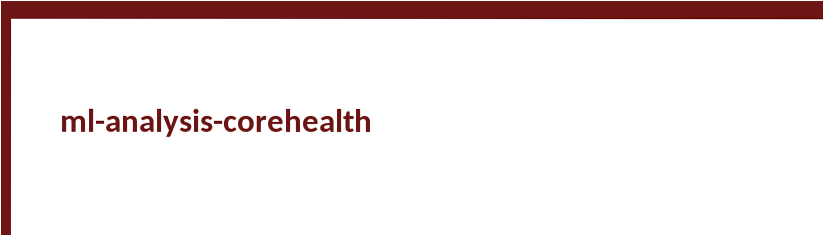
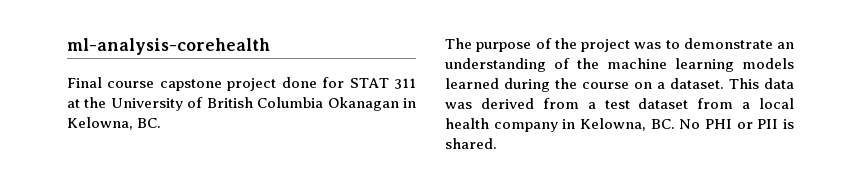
+ Final course capstone project done for STAT 311 at the University of British Columbia Okanagan in Kelowna, BC.
+ The purpose of the project was to demonstrate an understanding of the machine learning models learned during the course on a dataset. This data was derived from a test dataset from a local health company in Kelowna, BC. No PHI or PII is shared.

